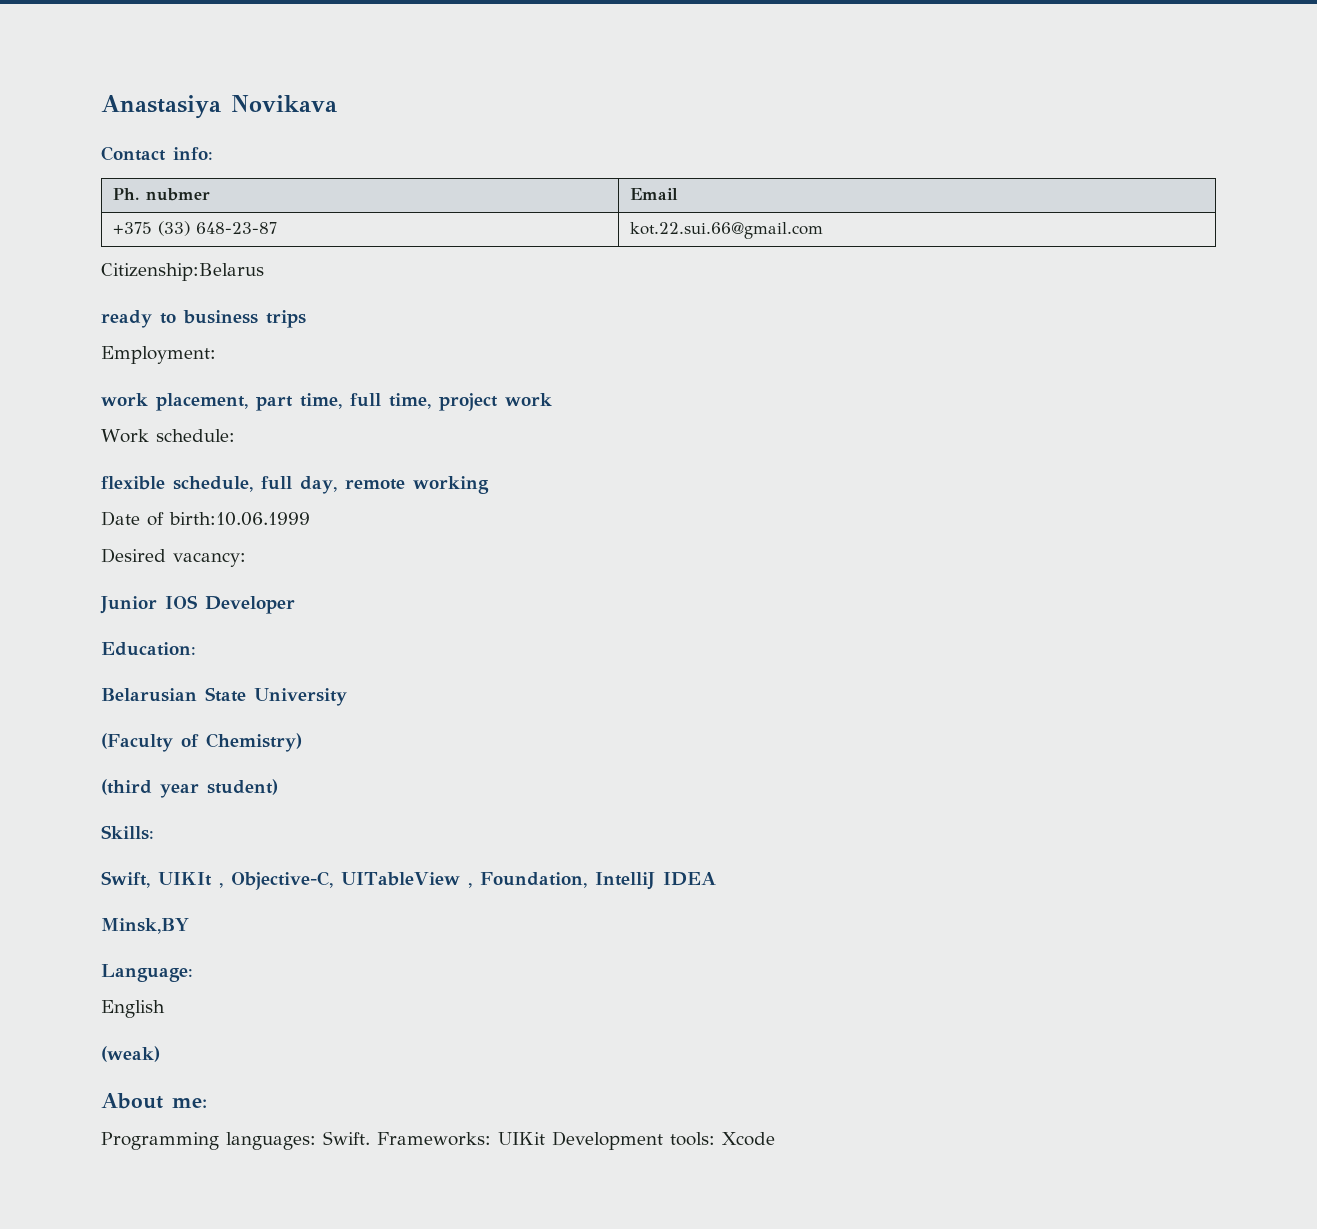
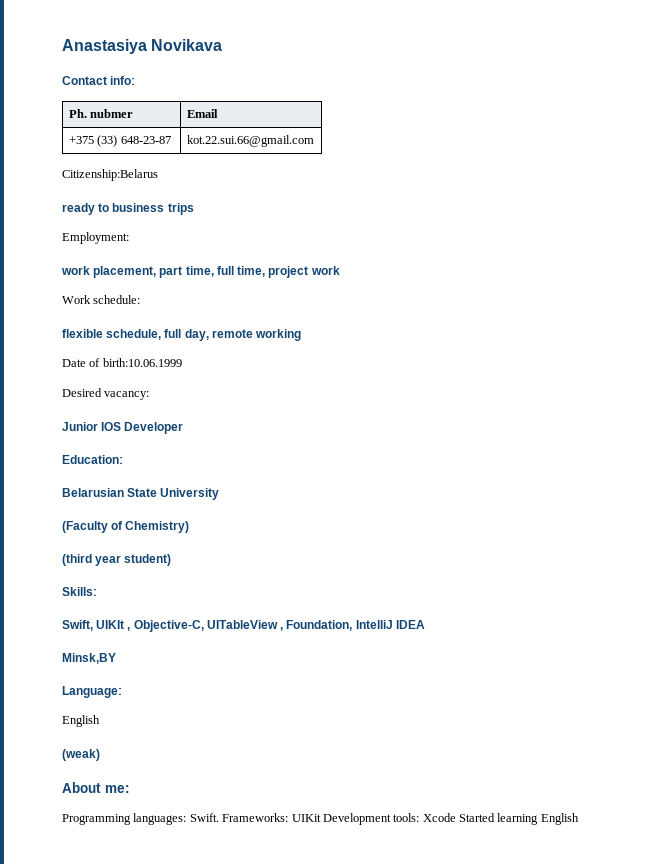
- Frameworks: UIKit Development tools: Xcode
+ Frameworks: UIKit Development tools: Xcode Started learning English

